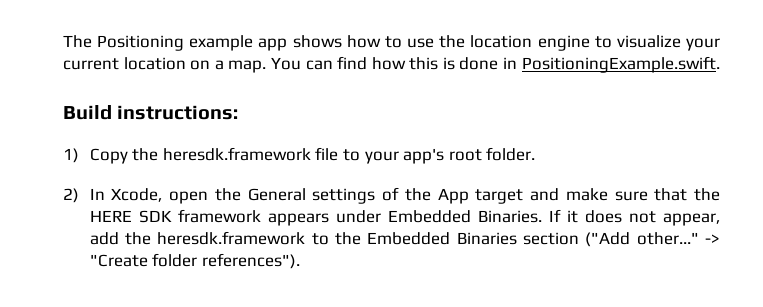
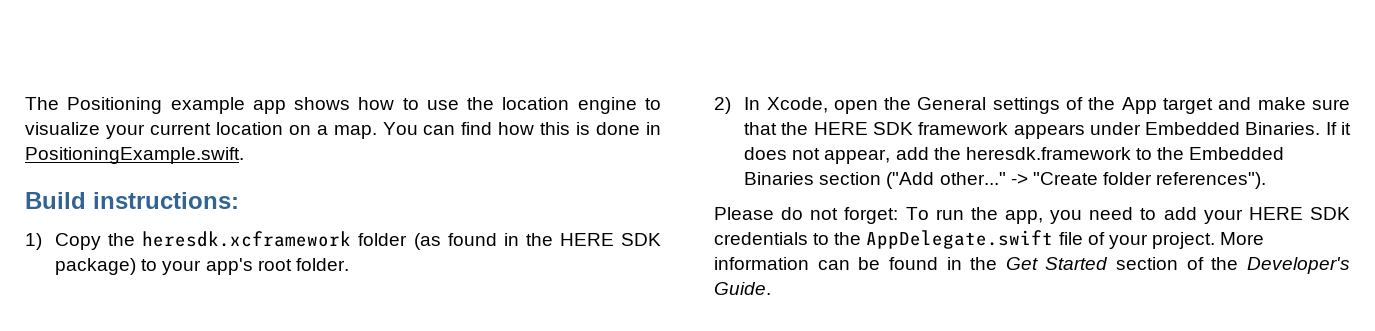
- 1) Copy the heresdk.framework file to your app's root folder.
+ 1) Copy the heresdk.xcframework folder (as found in the HERE SDK package) to your app's root folder.
+ Please do not forget: To run the app, you need to add your HERE SDK credentials to the AppDelegate.swift file of your project. More information can be found in the Get Started section of the Developer's Guide.

